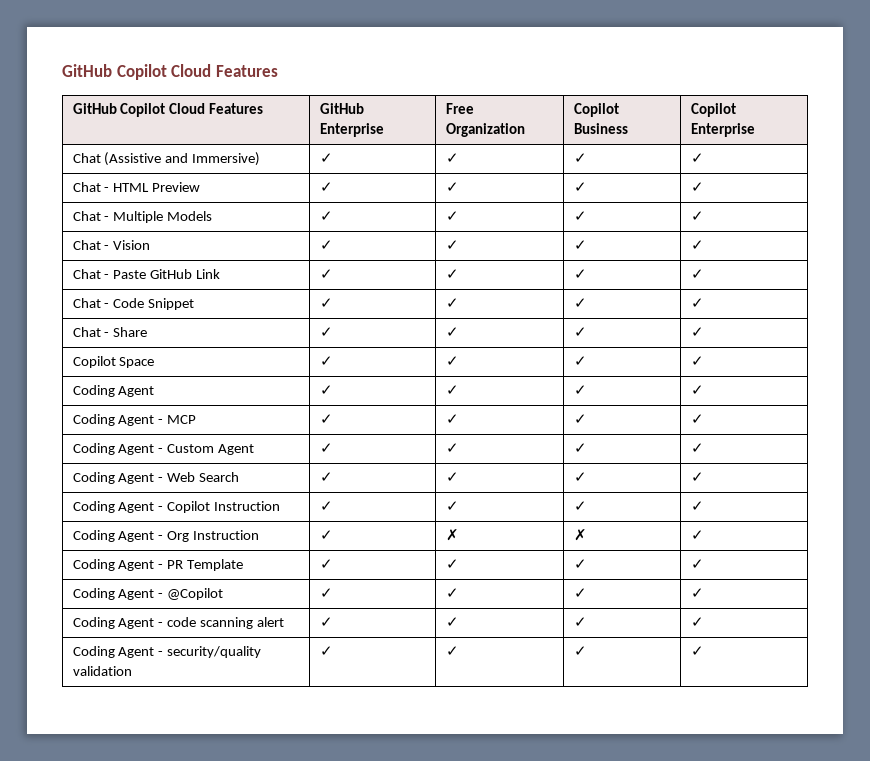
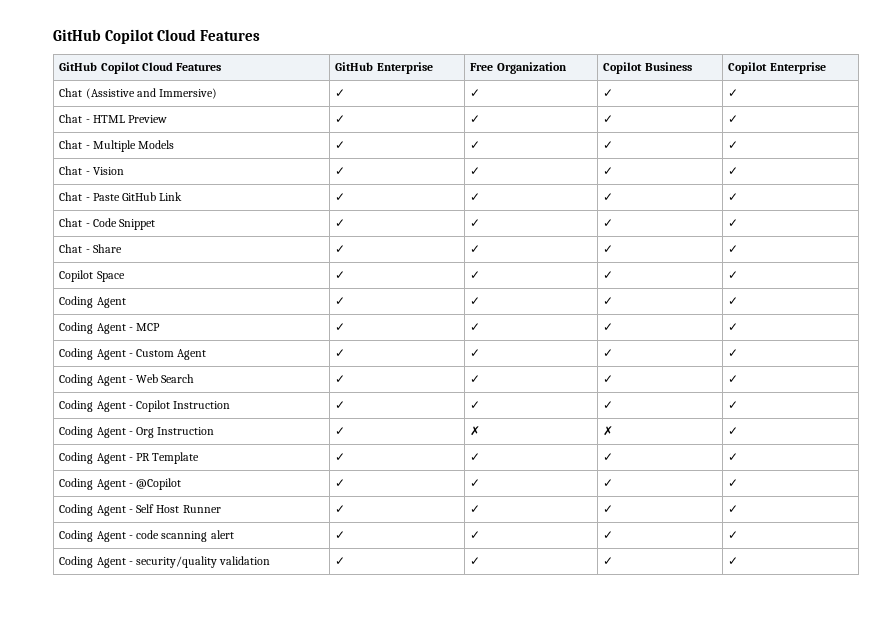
+ Coding Agent - Self Host Runner | ✓ | ✓ | ✓ | ✓

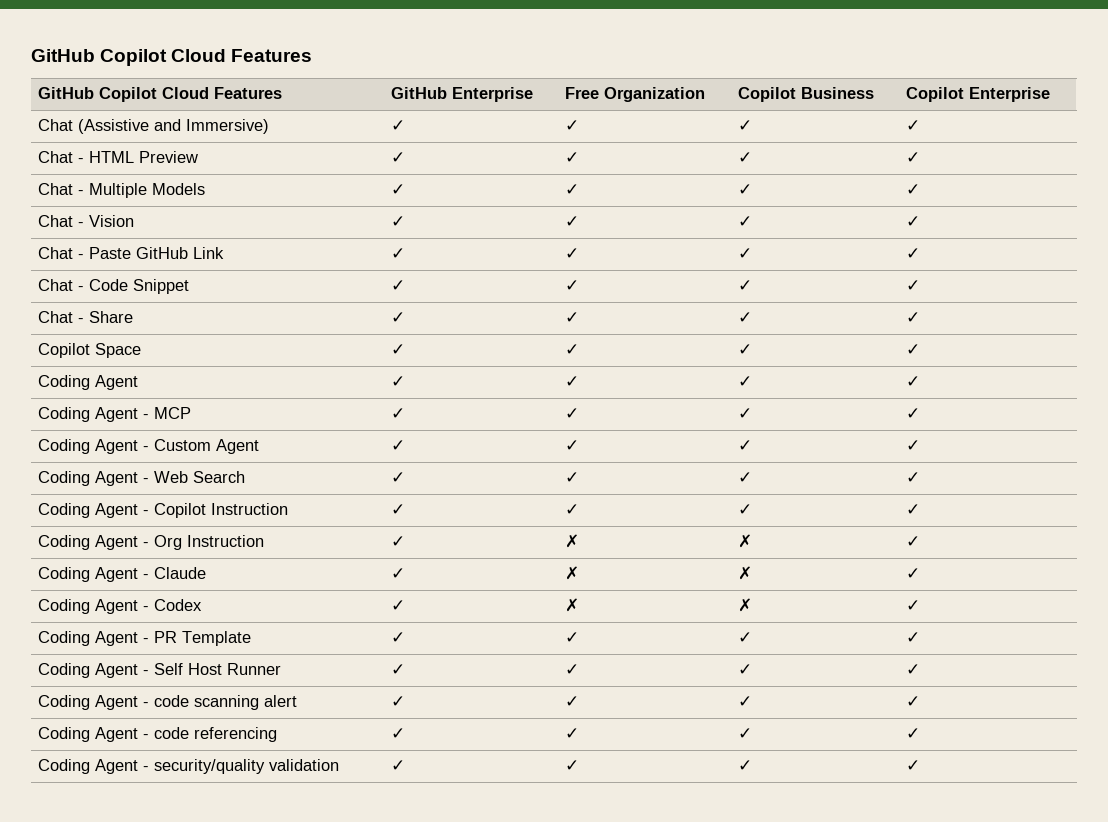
+ Coding Agent - Claude | ✓ | ✗ | ✗ | ✓
+ Coding Agent - Codex | ✓ | ✗ | ✗ | ✓
  Coding Agent - PR Template | ✓ | ✓ | ✓ | ✓
- Coding Agent - @Copilot | ✓ | ✓ | ✓ | ✓
+ Coding Agent - code referencing | ✓ | ✓ | ✓ | ✓

